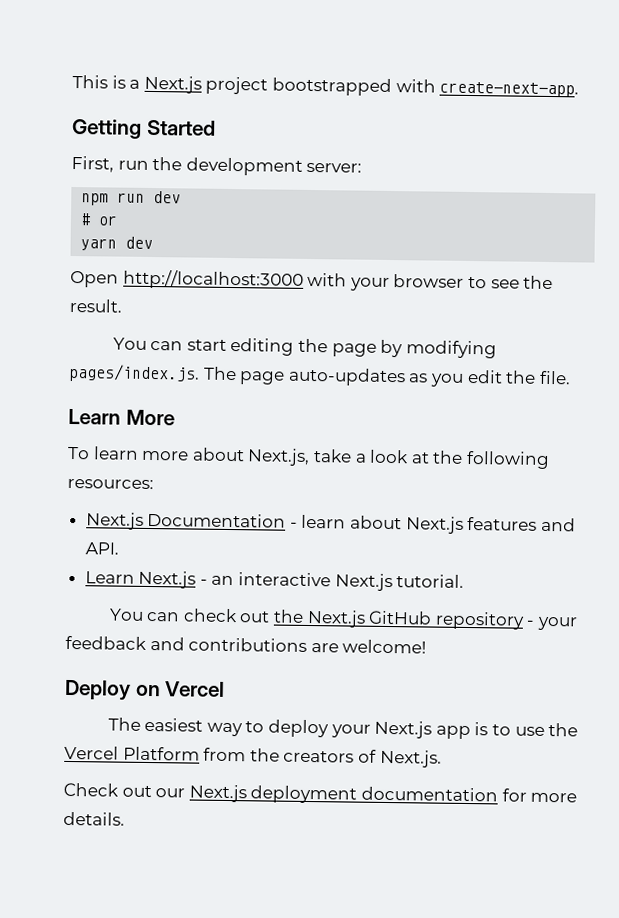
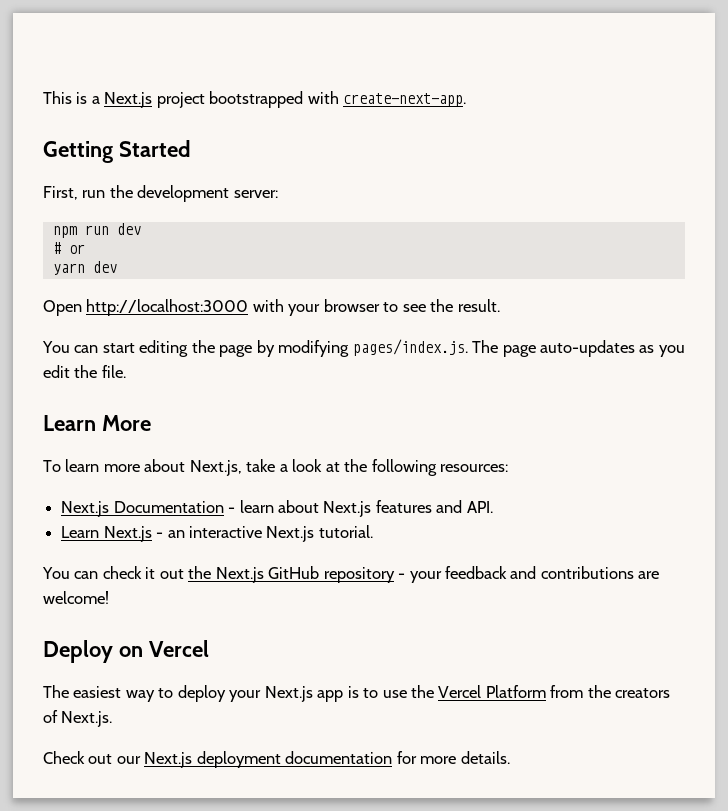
- You can check out the Next.js GitHub repository - your feedback and contributions are welcome!
+ You can check it out the Next.js GitHub repository - your feedback and contributions are welcome!

